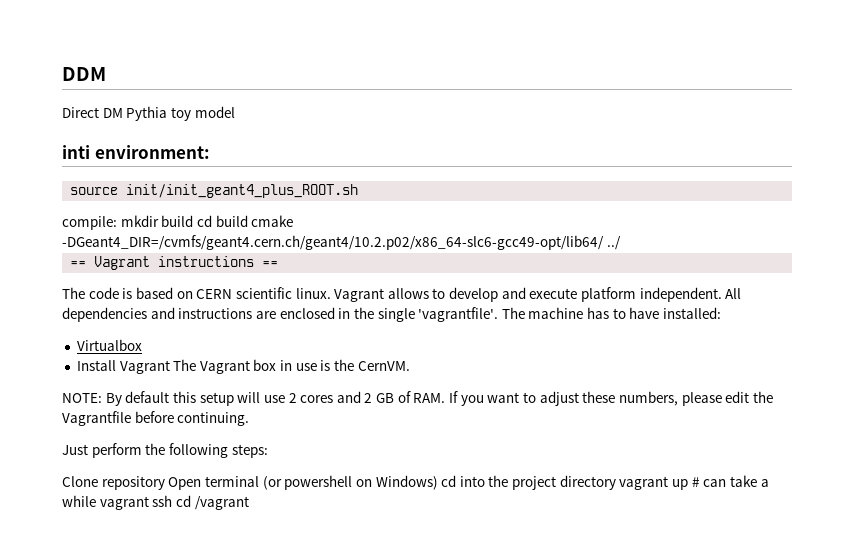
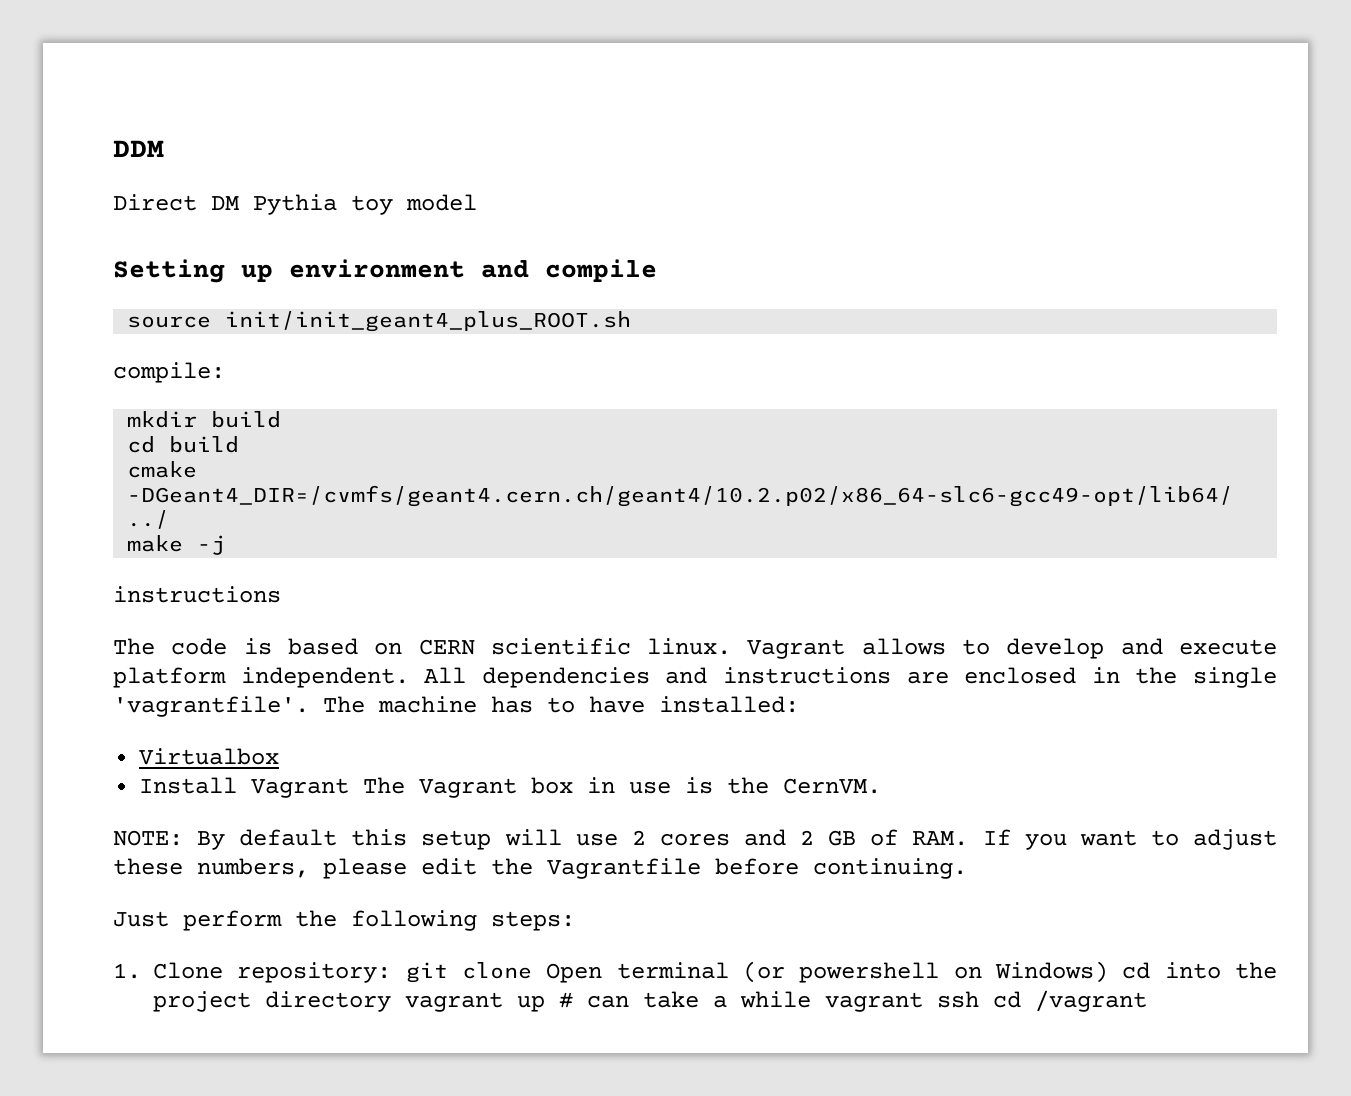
- inti environment:
+ Setting up environment and compile
- compile: mkdir build cd build cmake -DGeant4_DIR=/cvmfs/geant4.cern.ch/geant4/10.2.p02/x86_64-slc6-gcc49-opt/lib64/ ../
+ compile:
+ mkdir build
+ cd build
+ cmake -DGeant4_DIR=/cvmfs/geant4.cern.ch/geant4/10.2.p02/x86_64-slc6-gcc49-opt/lib64/ ../
- == Vagrant instructions ==
+ make -j
+ instructions
- Clone repository Open terminal (or powershell on Windows) cd into the project directory vagrant up # can take a while vagrant ssh cd /vagrant
+ 1. Clone repository: git clone Open terminal (or powershell on Windows) cd into the project directory vagrant up # can take a while vagrant ssh cd /vagrant

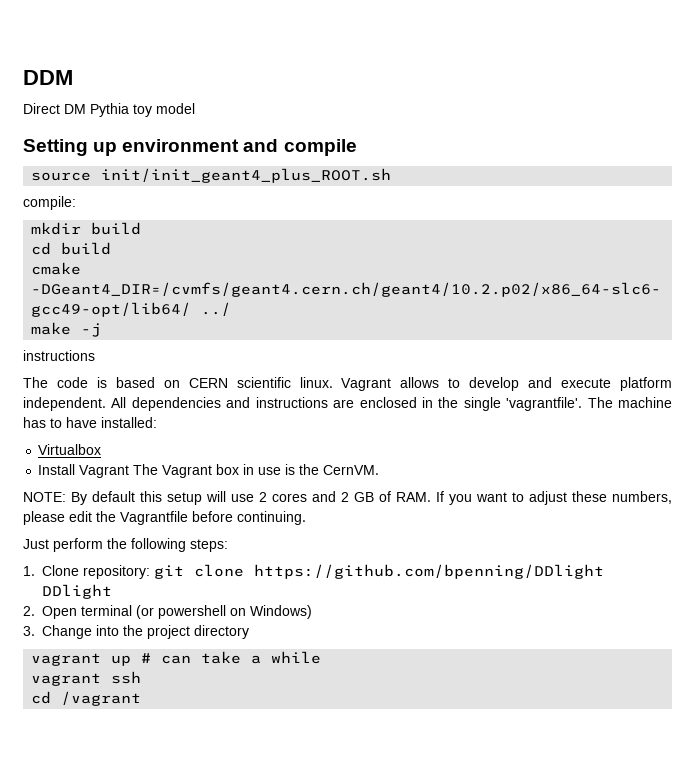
- 1. Clone repository: git clone Open terminal (or powershell on Windows) cd into the project directory vagrant up # can take a while vagrant ssh cd /vagrant
+ 1. Clone repository: git clone https://github.com/bpenning/DDlight DDlight
+ 2. Open terminal (or powershell on Windows)
+ 3. Change into the project directory
+ vagrant up # can take a while
+ vagrant ssh
+ cd /vagrant

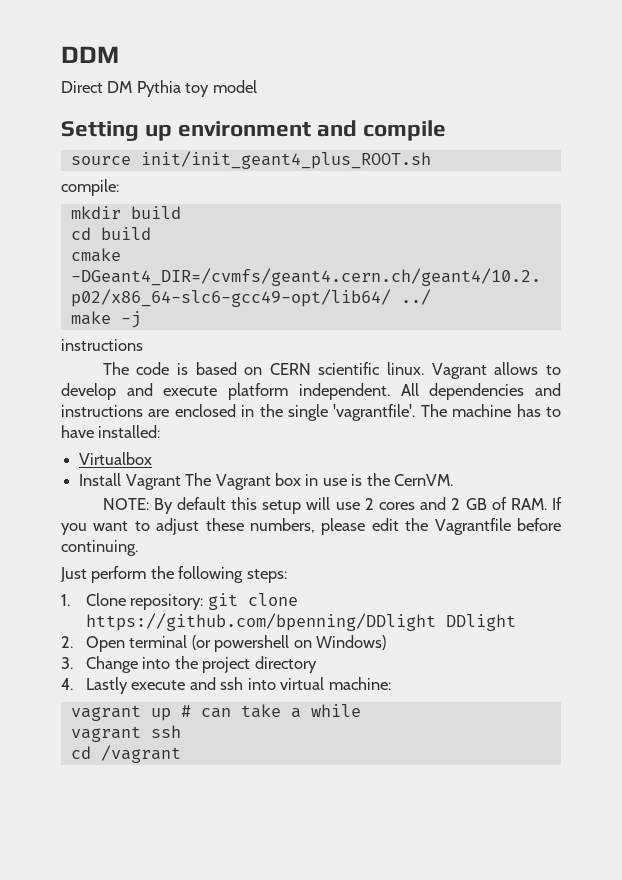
+ 4. Lastly execute and ssh into virtual machine:

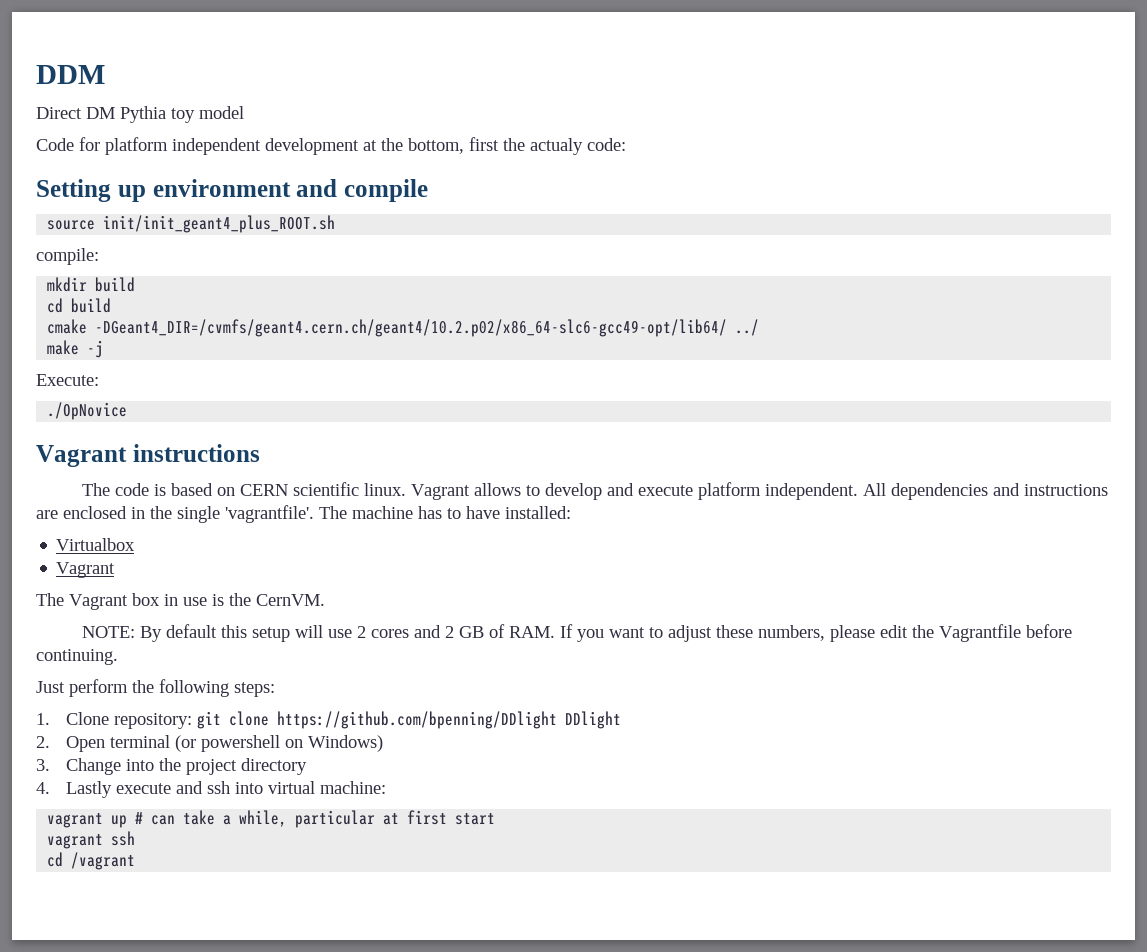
+ Code for platform independent development at the bottom, first the actualy code:
  make -j
- instructions
+ Execute:
+ ./OpNovice
+ Vagrant instructions
  Virtualbox
- Install Vagrant The Vagrant box in use is the CernVM.
+ Vagrant
+ The Vagrant box in use is the CernVM.
- vagrant up # can take a while
+ vagrant up # can take a while, particular at first start

